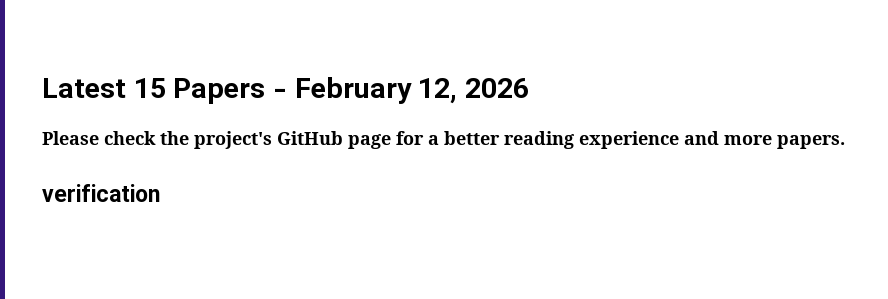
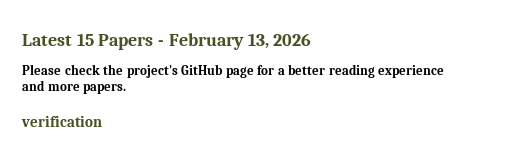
- Latest 15 Papers - February 12, 2026
+ Latest 15 Papers - February 13, 2026

